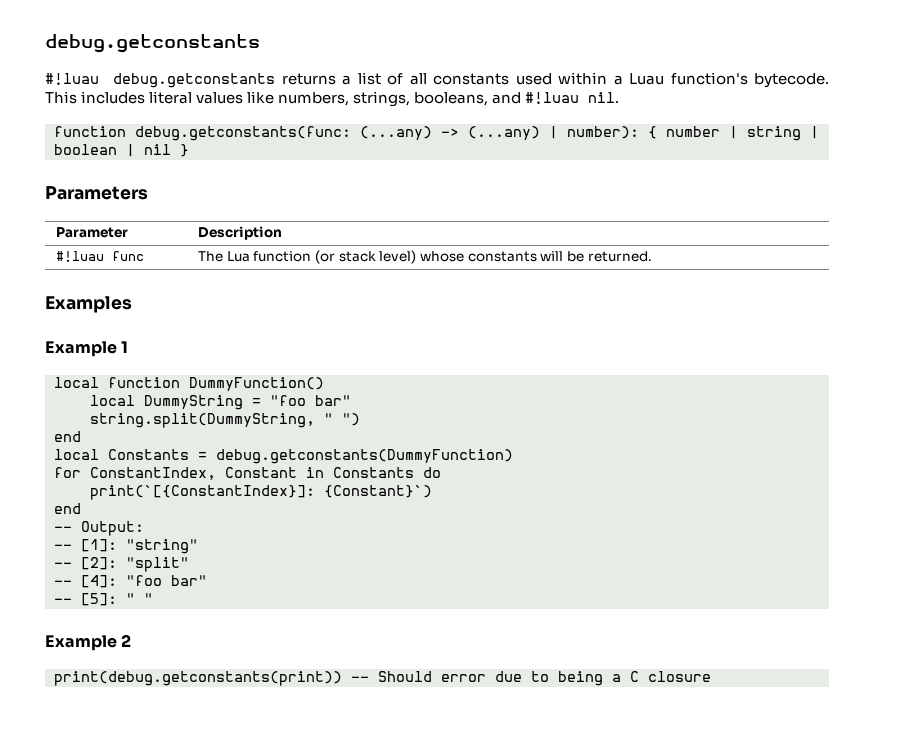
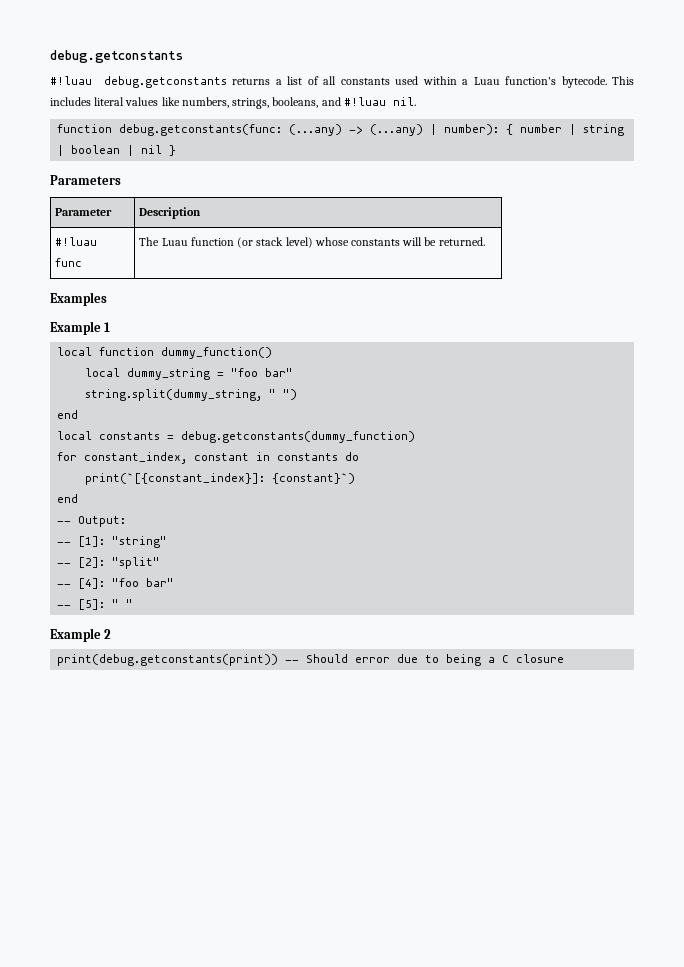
- #!luau func | The Lua function (or stack level) whose constants will be returned.
+ #!luau func | The Luau function (or stack level) whose constants will be returned.
- local function DummyFunction()
- local DummyString = "foo bar"
+ local function dummy_function()
+ local dummy_string = "foo bar"
- string.split(DummyString, " ")
+ string.split(dummy_string, " ")
- local Constants = debug.getconstants(DummyFunction)
- for ConstantIndex, Constant in Constants do
+ local constants = debug.getconstants(dummy_function)
+ for constant_index, constant in constants do
- print(`[{ConstantIndex}]: {Constant}`)
+ print(`[{constant_index}]: {constant}`)

